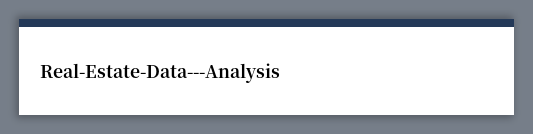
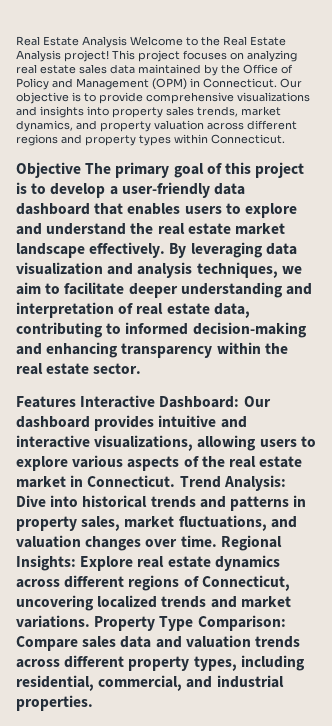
- Real-Estate-Data---Analysis
+ Real Estate Analysis Welcome to the Real Estate Analysis project! This project focuses on analyzing real estate sales data maintained by the Office of Policy and Management (OPM) in Connecticut. Our objective is to provide comprehensive visualizations and insights into property sales trends, market dynamics, and property valuation across different regions and property types within Connecticut.
+ Objective The primary goal of this project is to develop a user-friendly data dashboard that enables users to explore and understand the real estate market landscape effectively. By leveraging data visualization and analysis techniques, we aim to facilitate deeper understanding and interpretation of real estate data, contributing to informed decision-making and enhancing transparency within the real estate sector.
+ Features Interactive Dashboard: Our dashboard provides intuitive and interactive visualizations, allowing users to explore various aspects of the real estate market in Connecticut. Trend Analysis: Dive into historical trends and patterns in property sales, market fluctuations, and valuation changes over time. Regional Insights: Explore real estate dynamics across different regions of Connecticut, uncovering localized trends and market variations. Property Type Comparison: Compare sales data and valuation trends across different property types, including residential, commercial, and industrial properties.

